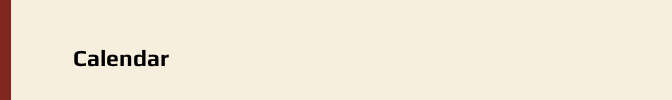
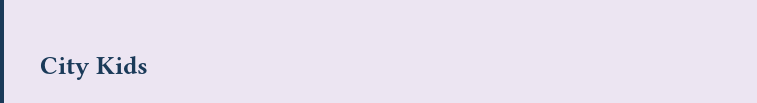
- Calendar
+ City Kids

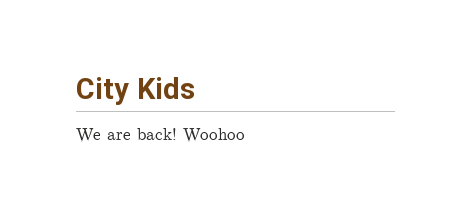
+ We are back! Woohoo

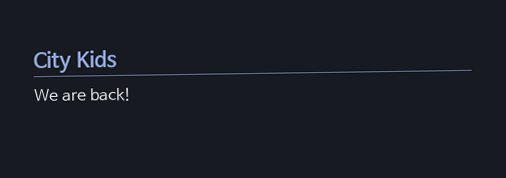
- Woohoo

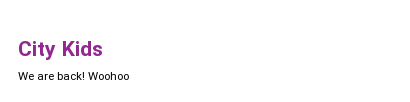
+ Woohoo

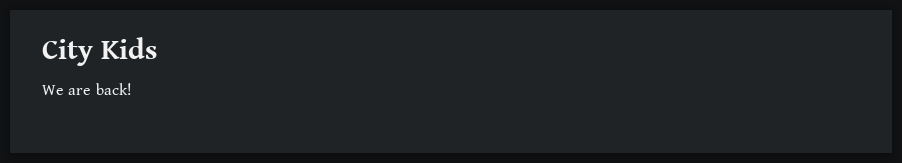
- Woohoo

